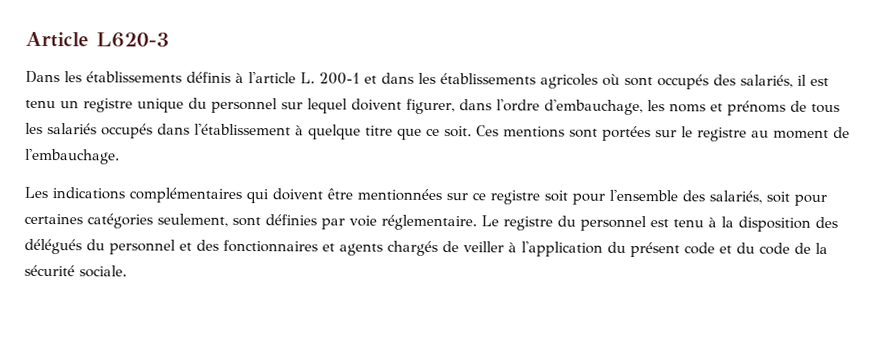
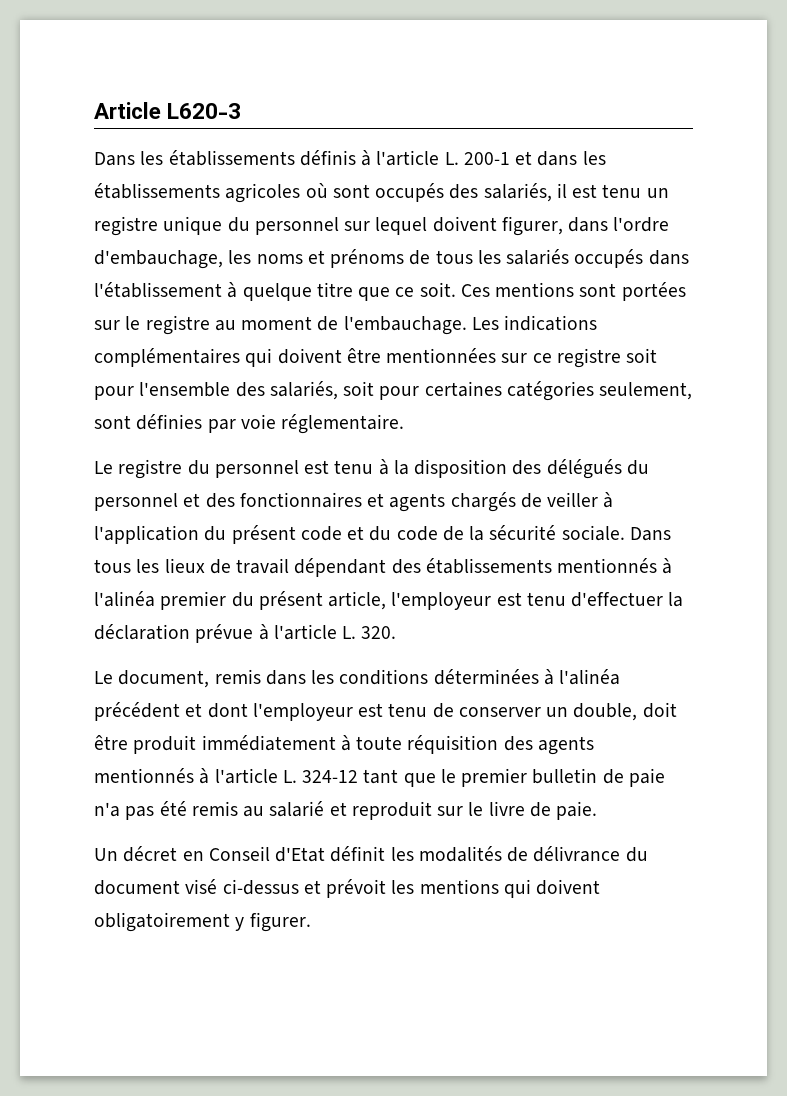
- Ces mentions sont portées sur le registre au moment de l'embauchage.
- Les indications complémentaires qui doivent être mentionnées sur ce registre soit pour l'ensemble des salariés, soit pour certaines catégories seulement, sont définies par voie réglementaire. Le registre du personnel est tenu à la disposition des délégués du personnel et des fonctionnaires et agents chargés de veiller à l'application du présent code et du code de la sécurité sociale.
+ Ces mentions sont portées sur le registre au moment de l'embauchage. Les indications complémentaires qui doivent être mentionnées sur ce registre soit pour l'ensemble des salariés, soit pour certaines catégories seulement, sont définies par voie réglementaire.
+ Le registre du personnel est tenu à la disposition des délégués du personnel et des fonctionnaires et agents chargés de veiller à l'application du présent code et du code de la sécurité sociale.
+ Dans tous les lieux de travail dépendant des établissements mentionnés à l'alinéa premier du présent article, l'employeur est tenu d'effectuer la déclaration prévue à l'article L. 320.
+ Le document, remis dans les conditions déterminées à l'alinéa précédent et dont l'employeur est tenu de conserver un double, doit être produit immédiatement à toute réquisition des agents mentionnés à l'article L. 324-12 tant que le premier bulletin de paie n'a pas été remis au salarié et reproduit sur le livre de paie.
+ Un décret en Conseil d'Etat définit les modalités de délivrance du document visé ci-dessus et prévoit les mentions qui doivent obligatoirement y figurer.

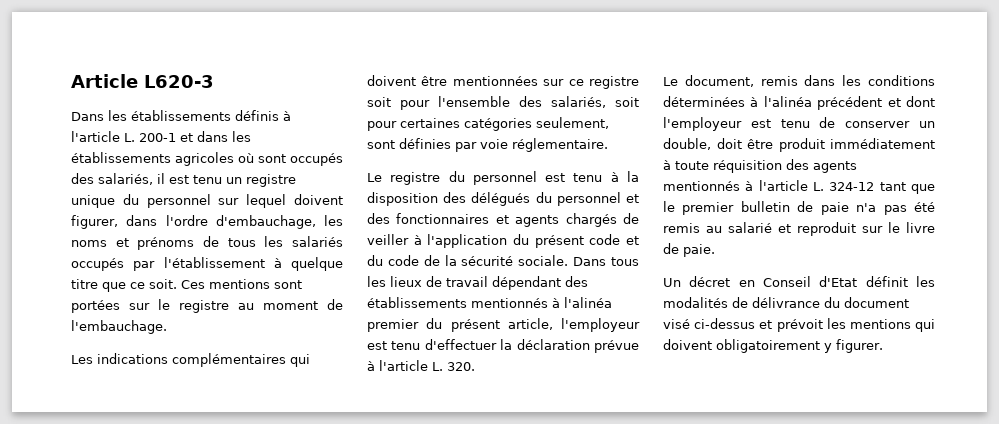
- Dans les établissements définis à l'article L. 200-1 et dans les établissements agricoles où sont occupés des salariés, il est tenu un registre unique du personnel sur lequel doivent figurer, dans l'ordre d'embauchage, les noms et prénoms de tous les salariés occupés dans l'établissement à quelque titre que ce soit.
+ Dans les établissements définis à l'article L. 200-1 et dans les établissements agricoles où sont occupés des salariés, il est tenu un registre unique du personnel sur lequel doivent figurer, dans l'ordre d'embauchage, les noms et prénoms de tous les salariés occupés par l'établissement à quelque titre que ce soit.
- Ces mentions sont portées sur le registre au moment de l'embauchage. Les indications complémentaires qui doivent être mentionnées sur ce registre soit pour l'ensemble des salariés, soit pour certaines catégories seulement, sont définies par voie réglementaire.
+ Ces mentions sont portées sur le registre au moment de l'embauchage.
+ Les indications complémentaires qui doivent être mentionnées sur ce registre soit pour l'ensemble des salariés, soit pour certaines catégories seulement, sont définies par voie réglementaire.

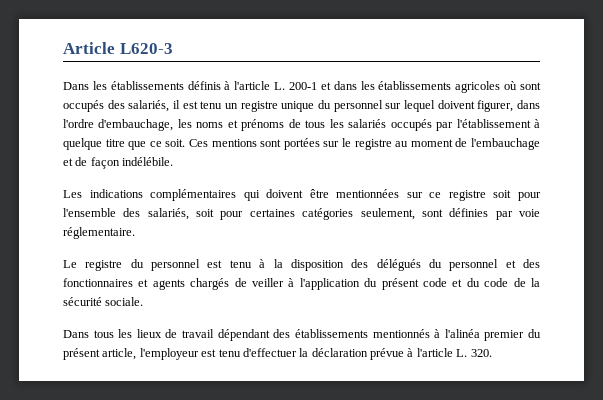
- Ces mentions sont portées sur le registre au moment de l'embauchage.
+ Ces mentions sont portées sur le registre au moment de l'embauchage et de façon indélébile.
- Le registre du personnel est tenu à la disposition des délégués du personnel et des fonctionnaires et agents chargés de veiller à l'application du présent code et du code de la sécurité sociale. Dans tous les lieux de travail dépendant des établissements mentionnés à l'alinéa premier du présent article, l'employeur est tenu d'effectuer la déclaration prévue à l'article L. 320.
+ Le registre du personnel est tenu à la disposition des délégués du personnel et des fonctionnaires et agents chargés de veiller à l'application du présent code et du code de la sécurité sociale.
+ Dans tous les lieux de travail dépendant des établissements mentionnés à l'alinéa premier du présent article, l'employeur est tenu d'effectuer la déclaration prévue à l'article L. 320.
- Le document, remis dans les conditions déterminées à l'alinéa précédent et dont l'employeur est tenu de conserver un double, doit être produit immédiatement à toute réquisition des agents mentionnés à l'article L. 324-12 tant que le premier bulletin de paie n'a pas été remis au salarié et reproduit sur le livre de paie.
- Un décret en Conseil d'Etat définit les modalités de délivrance du document visé ci-dessus et prévoit les mentions qui doivent obligatoirement y figurer.

